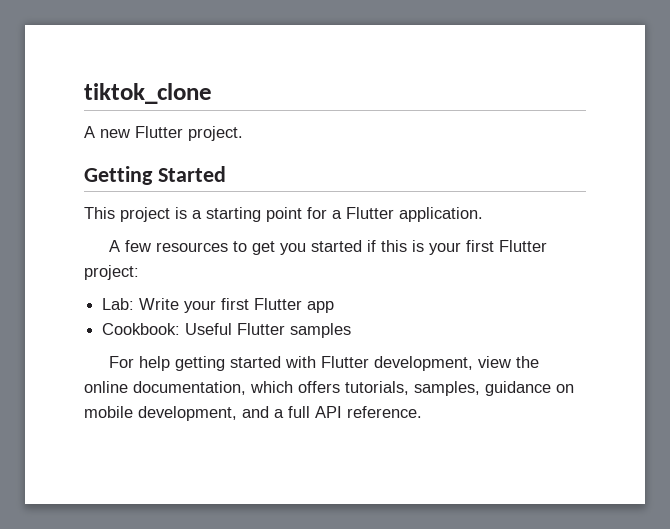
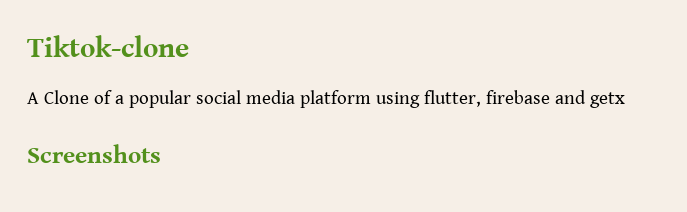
- tiktok_clone
- A new Flutter project.
- Getting Started
- This project is a starting point for a Flutter application.
- A few resources to get you started if this is your first Flutter project:
- Lab: Write your first Flutter app
- Cookbook: Useful Flutter samples
- For help getting started with Flutter development, view the online documentation, which offers tutorials, samples, guidance on mobile development, and a full API reference.
+ Tiktok-clone
+ A Clone of a popular social media platform using flutter, firebase and getx
+ Screenshots

